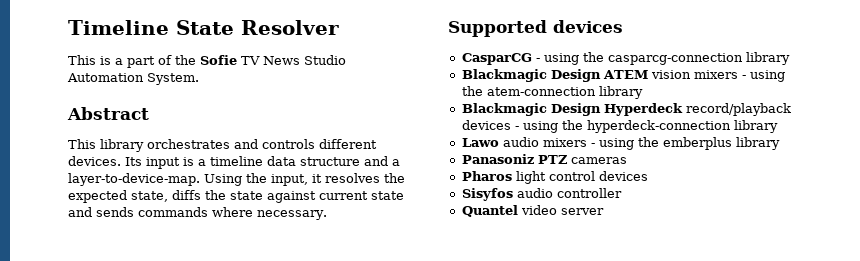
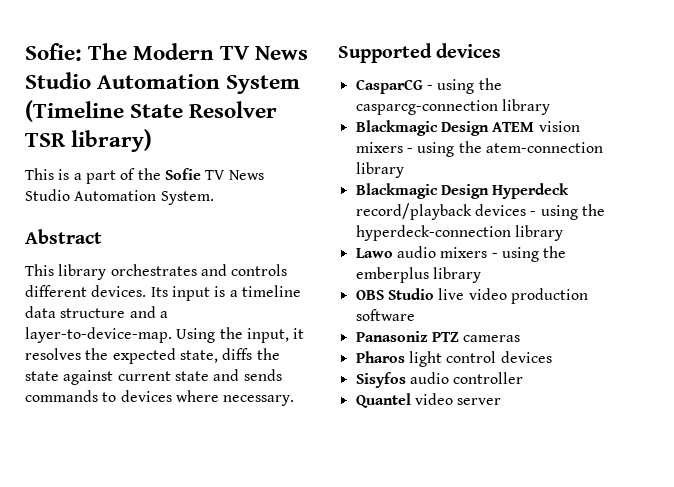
- Timeline State Resolver
+ Sofie: The Modern TV News Studio Automation System (Timeline State Resolver TSR library)
- Using the input, it resolves the expected state, diffs the state against current state and sends commands where necessary.
+ Using the input, it resolves the expected state, diffs the state against current state and sends commands to devices where necessary.
+ OBS Studio live video production software

